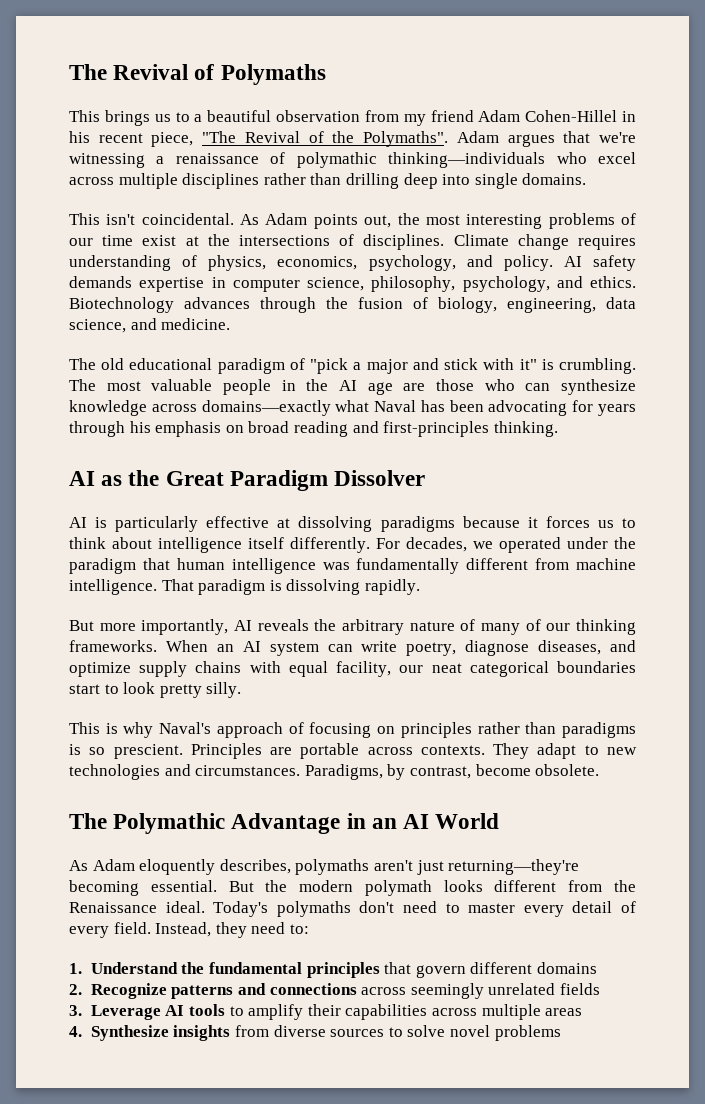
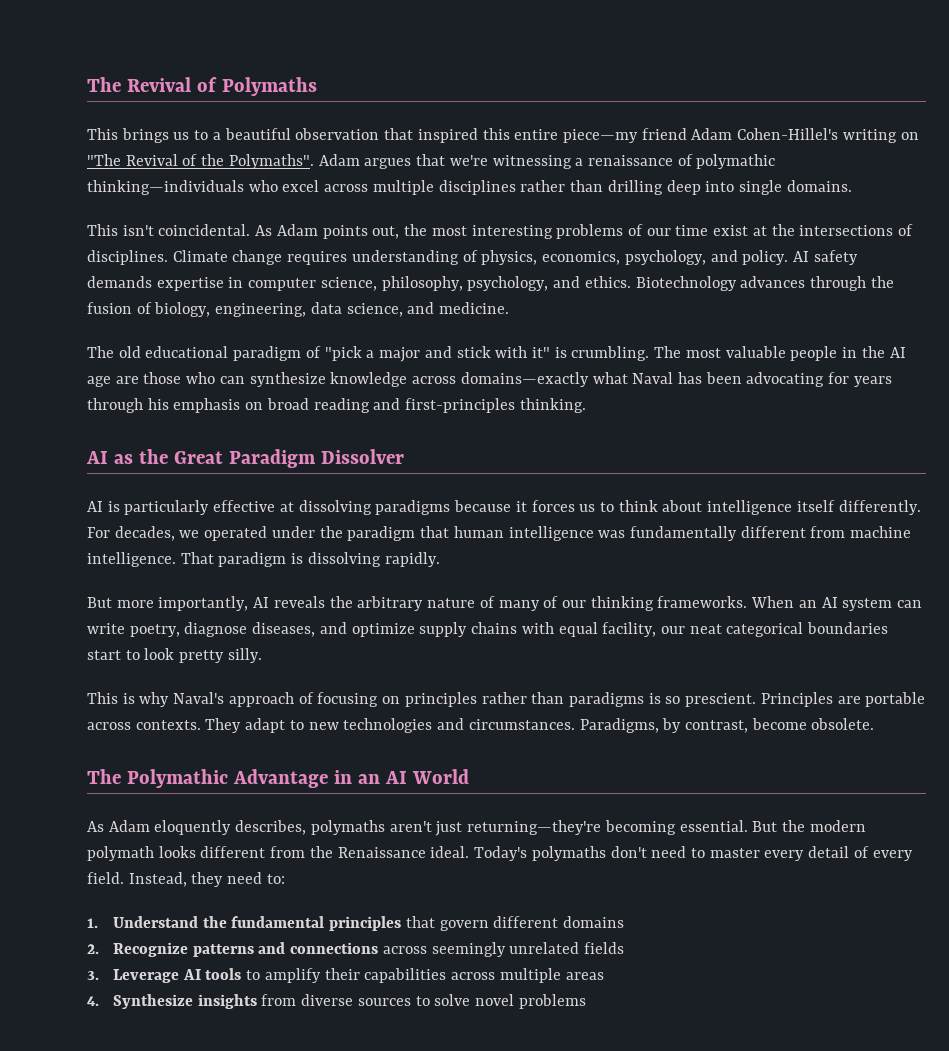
- This brings us to a beautiful observation from my friend Adam Cohen-Hillel in his recent piece, "The Revival of the Polymaths".
+ This brings us to a beautiful observation that inspired this entire piece—my friend Adam Cohen-Hillel's writing on "The Revival of the Polymaths".

